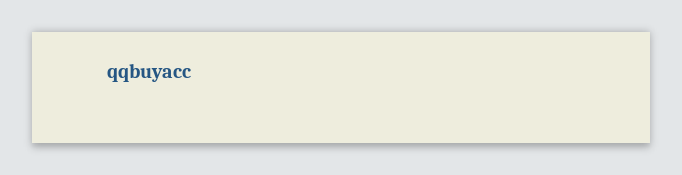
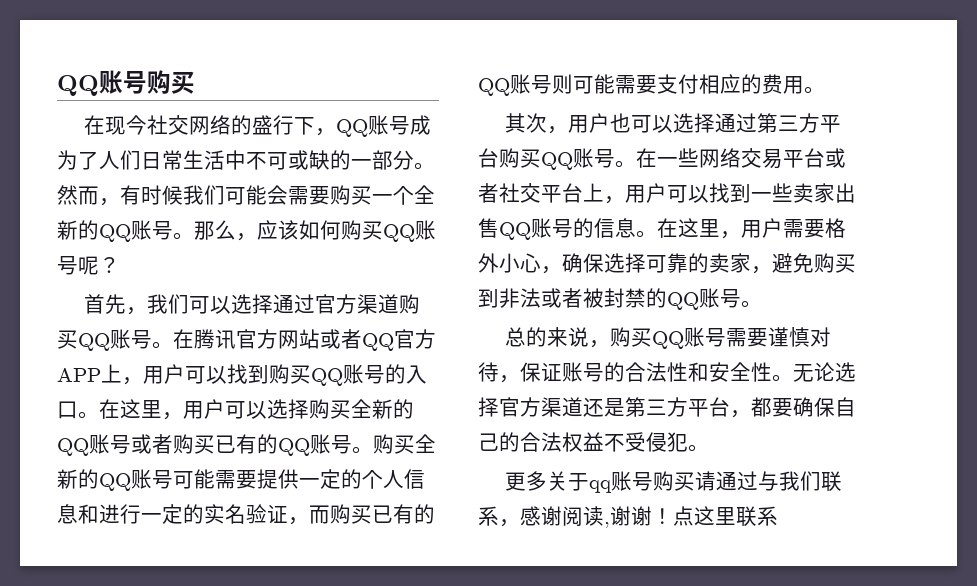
- qqbuyacc
+ QQ账号购买
+ 在现今社交网络的盛行下，QQ账号成为了人们日常生活中不可或缺的一部分。然而，有时候我们可能会需要购买一个全新的QQ账号。那么，应该如何购买QQ账号呢？
+ 首先，我们可以选择通过官方渠道购买QQ账号。在腾讯官方网站或者QQ官方APP上，用户可以找到购买QQ账号的入口。在这里，用户可以选择购买全新的QQ账号或者购买已有的QQ账号。购买全新的QQ账号可能需要提供一定的个人信息和进行一定的实名验证，而购买已有的QQ账号则可能需要支付相应的费用。
+ 其次，用户也可以选择通过第三方平台购买QQ账号。在一些网络交易平台或者社交平台上，用户可以找到一些卖家出售QQ账号的信息。在这里，用户需要格外小心，确保选择可靠的卖家，避免购买到非法或者被封禁的QQ账号。
+ 总的来说，购买QQ账号需要谨慎对待，保证账号的合法性和安全性。无论选择官方渠道还是第三方平台，都要确保自己的合法权益不受侵犯。
+ 更多关于qq账号购买请通过与我们联系，感谢阅读,谢谢！点这里联系

